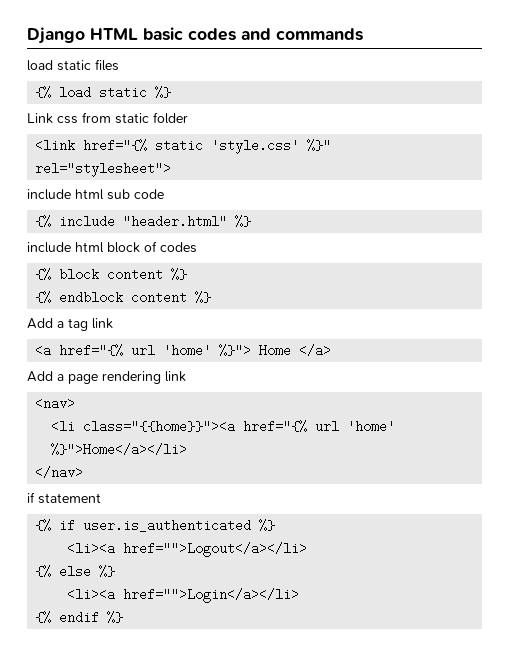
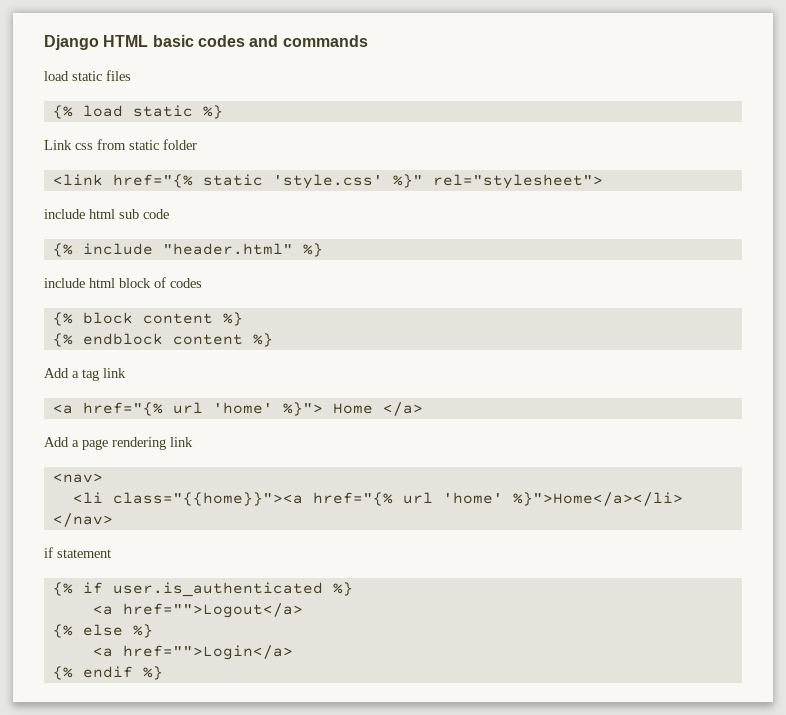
- <li><a href="">Logout</a></li>
+ <a href="">Logout</a>
- <li><a href="">Login</a></li>
+ <a href="">Login</a>

